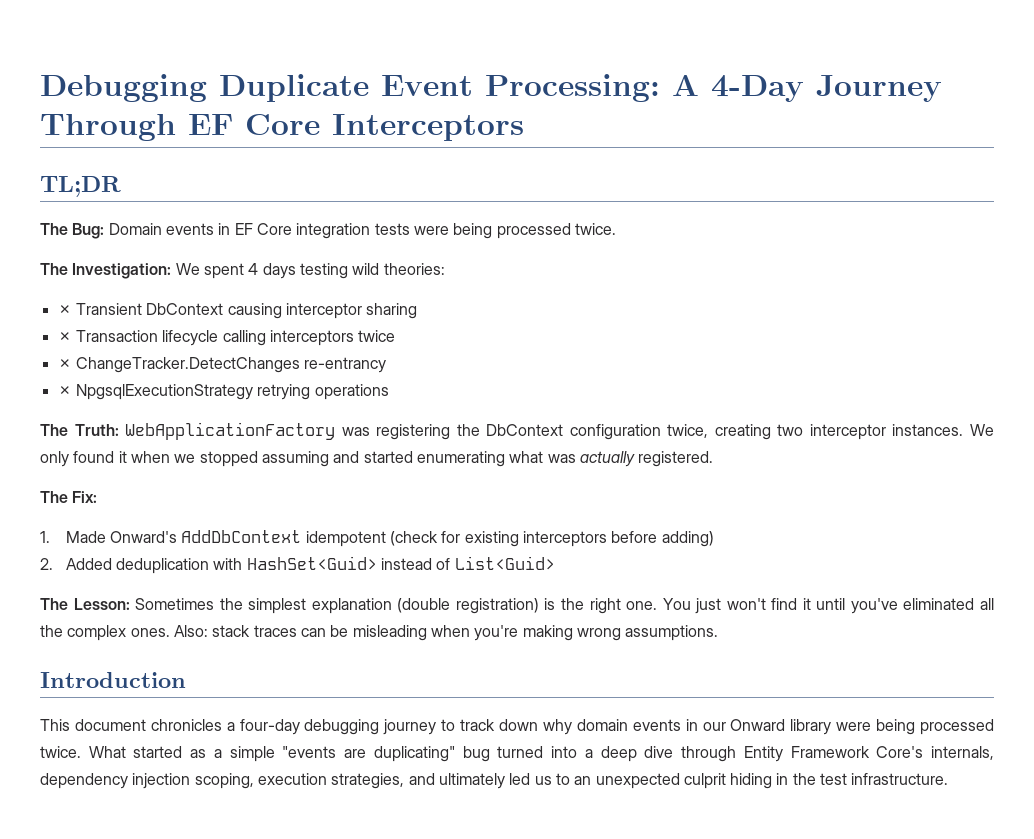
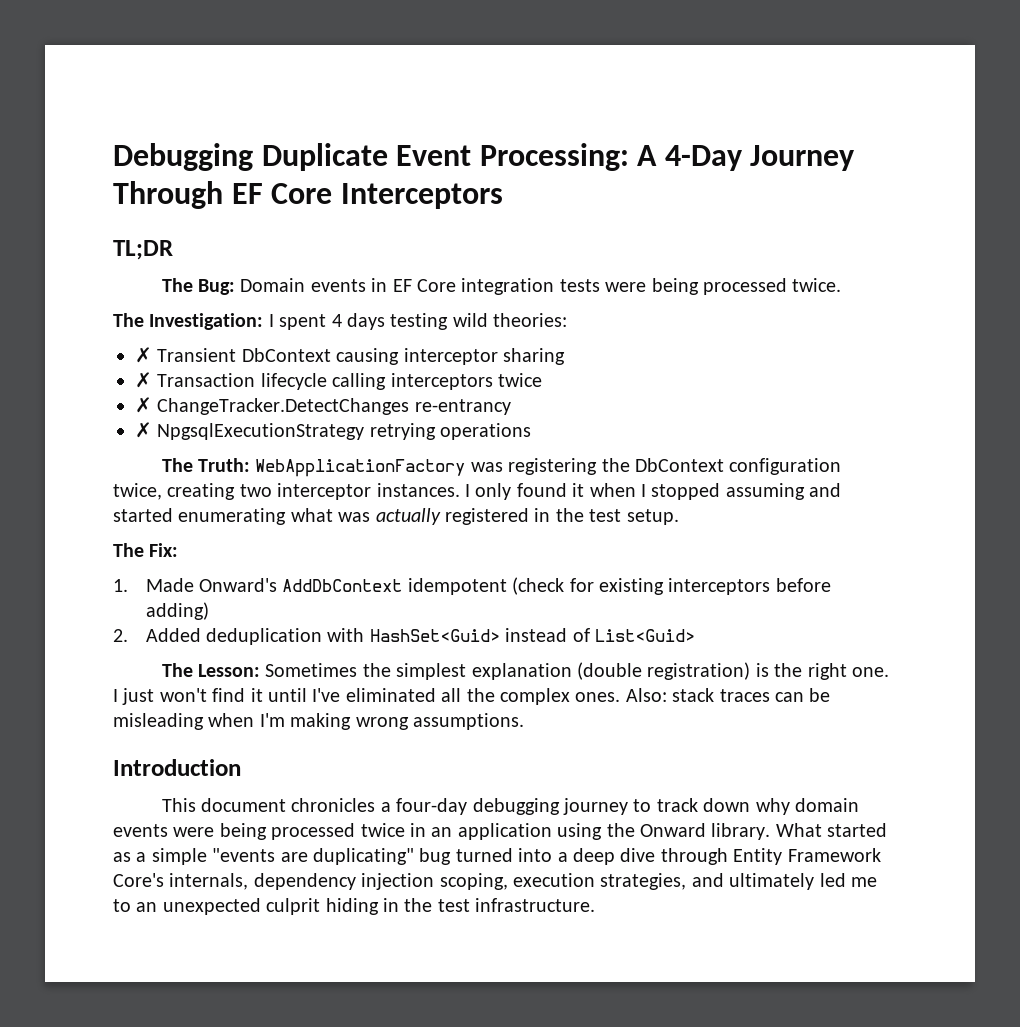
- The Investigation: We spent 4 days testing wild theories:
+ The Investigation: I spent 4 days testing wild theories:
- We only found it when we stopped assuming and started enumerating what was actually registered.
+ I only found it when I stopped assuming and started enumerating what was actually registered in the test setup.
- You just won't find it until you've eliminated all the complex ones.
+ I just won't find it until I've eliminated all the complex ones.
- Also: stack traces can be misleading when you're making wrong assumptions.
+ Also: stack traces can be misleading when I'm making wrong assumptions.
- This document chronicles a four-day debugging journey to track down why domain events in our Onward library were being processed twice.
+ This document chronicles a four-day debugging journey to track down why domain events were being processed twice in an application using the Onward library.
- What started as a simple "events are duplicating" bug turned into a deep dive through Entity Framework Core's internals, dependency injection scoping, execution strategies, and ultimately led us to an unexpected culprit hiding in the test infrastructure.
+ What started as a simple "events are duplicating" bug turned into a deep dive through Entity Framework Core's internals, dependency injection scoping, execution strategies, and ultimately led me to an unexpected culprit hiding in the test infrastructure.

